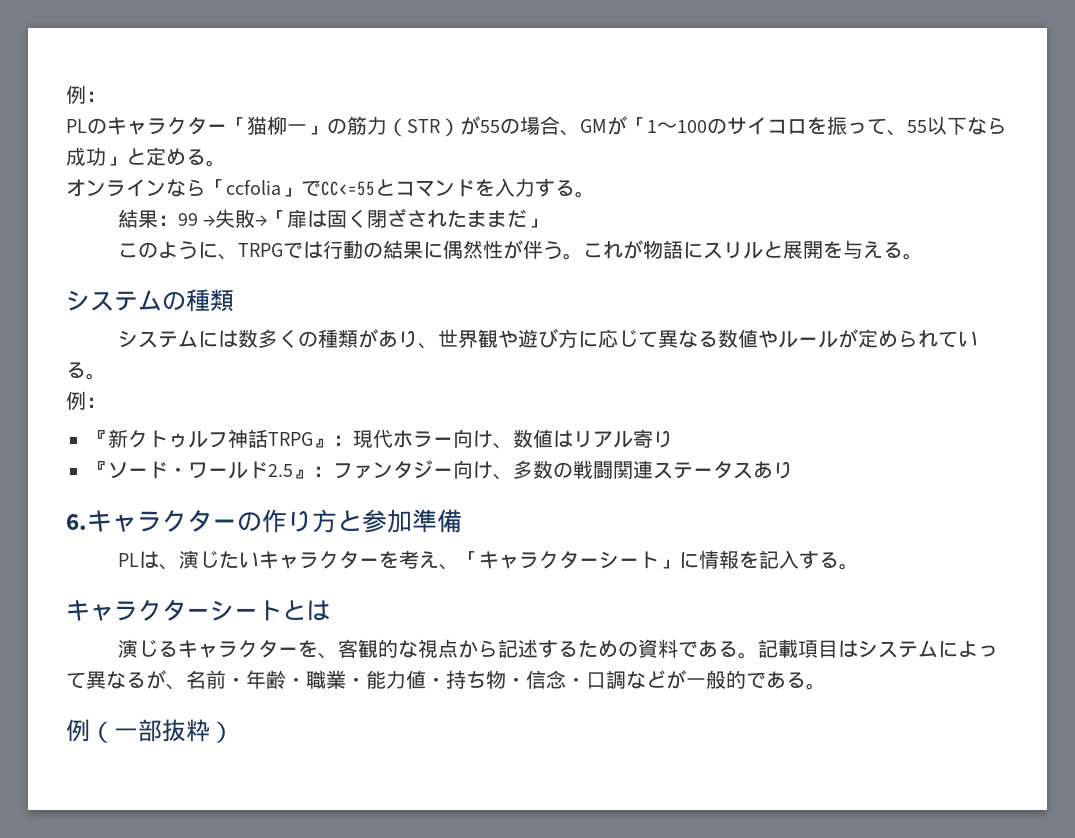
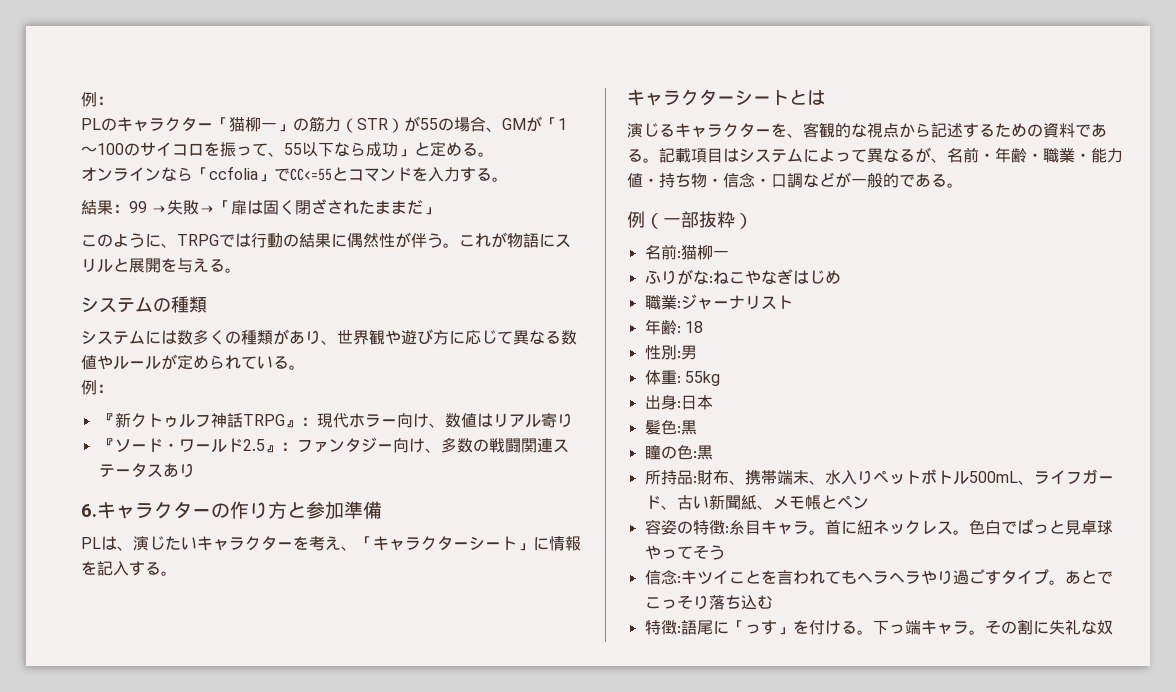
+ 名前:猫柳一
+ ふりがな:ねこやなぎはじめ
+ 職業:ジャーナリスト
+ 年齢: 18
+ 性別:男
+ 体重: 55kg
+ 出身:日本
+ 髪色:黒
+ 瞳の色:黒
+ 所持品:財布、携帯端末、水入りペットボトル500mL、ライフガード、古い新聞紙、メモ帳とペン
+ 容姿の特徴:糸目キャラ。首に紐ネックレス。色白でぱっと見卓球やってそう
+ 信念:キツイことを言われてもヘラヘラやり過ごすタイプ。あとでこっそり落ち込む
+ 特徴:語尾に「っす」を付ける。下っ端キャラ。その割に失礼な奴

